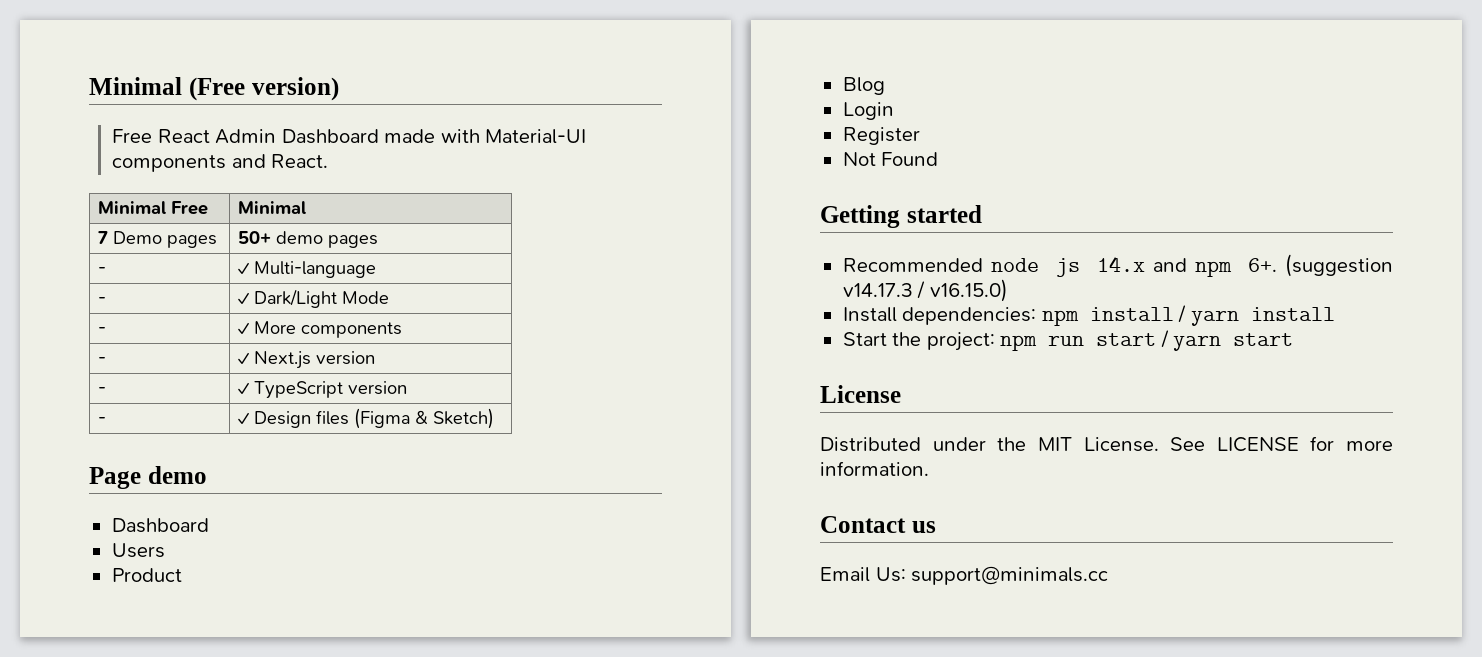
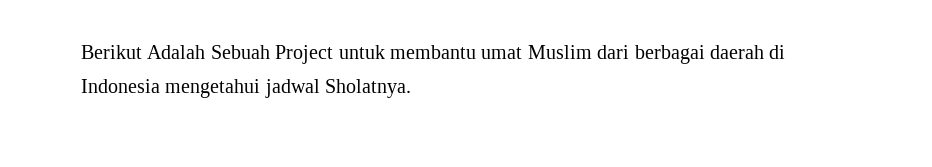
- Minimal (Free version)
- Free React Admin Dashboard made with Material-UI components and React.
- Minimal Free | Minimal
- 7 Demo pages | 50+ demo pages
- - | ✓ Multi-language
- - | ✓ Dark/Light Mode
- - | ✓ More components
- - | ✓ Next.js version
- - | ✓ TypeScript version
- - | ✓ Design files (Figma & Sketch)
- Page demo
- Dashboard
- Users
- Product
- Blog
- Login
- Register
- Not Found
- Getting started
- Recommended node js 14.x and npm 6+. (suggestion v14.17.3 / v16.15.0)
- Install dependencies: npm install / yarn install
- Start the project: npm run start / yarn start
- License
- Distributed under the MIT License. See LICENSE for more information.
- Contact us
- Email Us: support@minimals.cc
+ Berikut Adalah Sebuah Project untuk membantu umat Muslim dari berbagai daerah di Indonesia mengetahui jadwal Sholatnya.

